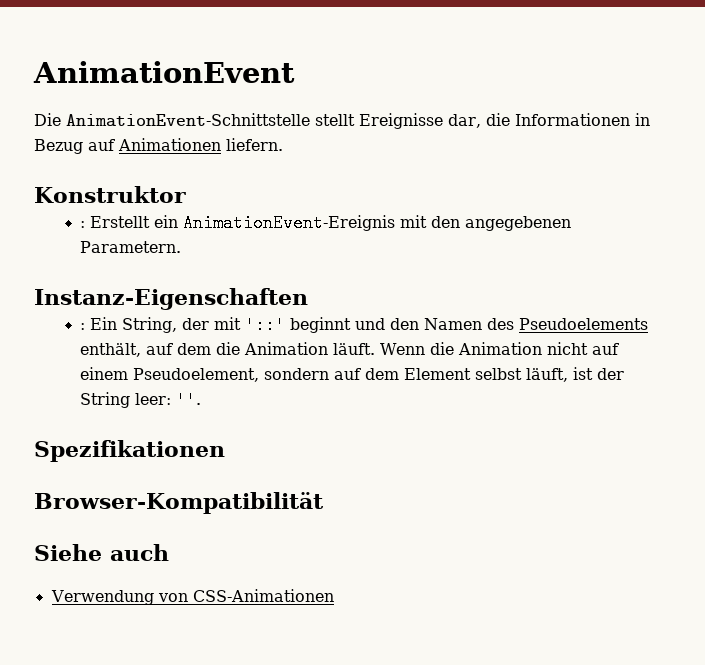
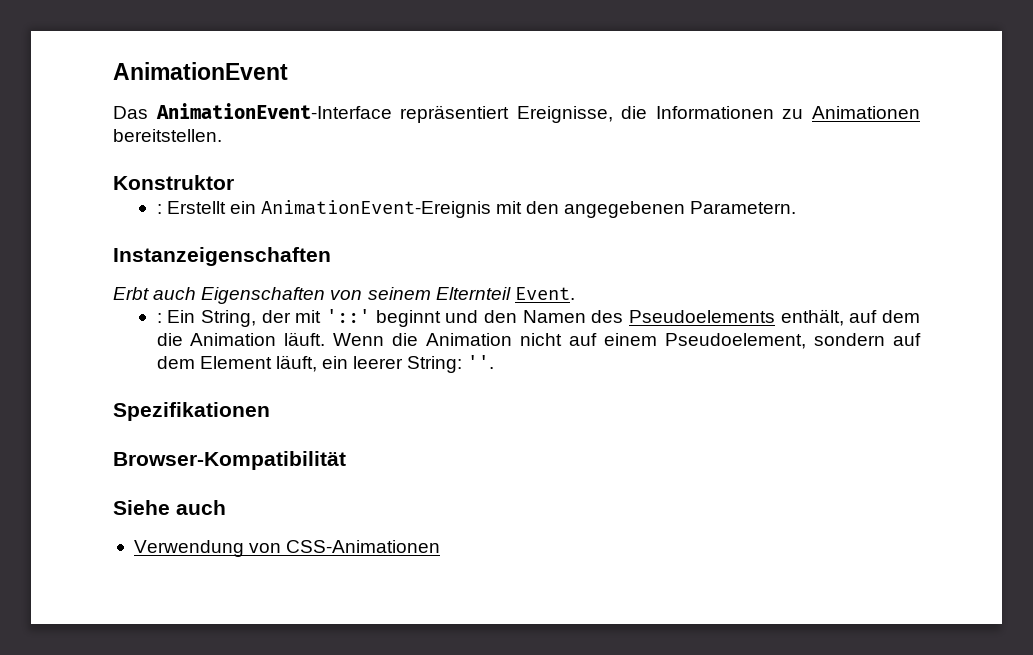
- Die AnimationEvent-Schnittstelle stellt Ereignisse dar, die Informationen in Bezug auf Animationen liefern.
+ Das AnimationEvent-Interface repräsentiert Ereignisse, die Informationen zu Animationen bereitstellen.
- Instanz-Eigenschaften
+ Instanzeigenschaften
+ Erbt auch Eigenschaften von seinem Elternteil Event.
- Wenn die Animation nicht auf einem Pseudoelement, sondern auf dem Element selbst läuft, ist der String leer: ''.
+ Wenn die Animation nicht auf einem Pseudoelement, sondern auf dem Element läuft, ein leerer String: ''.

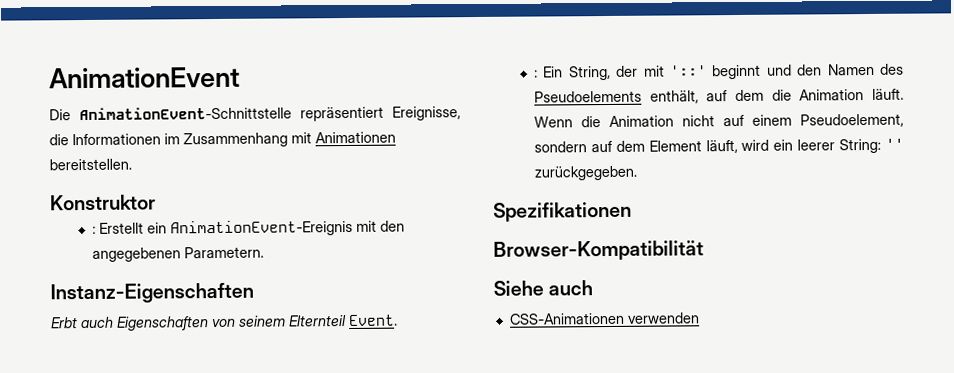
- Das AnimationEvent-Interface repräsentiert Ereignisse, die Informationen zu Animationen bereitstellen.
+ Die AnimationEvent-Schnittstelle repräsentiert Ereignisse, die Informationen im Zusammenhang mit Animationen bereitstellen.
- Instanzeigenschaften
+ Instanz-Eigenschaften
- Wenn die Animation nicht auf einem Pseudoelement, sondern auf dem Element läuft, ein leerer String: ''.
+ Wenn die Animation nicht auf einem Pseudoelement, sondern auf dem Element läuft, wird ein leerer String: '' zurückgegeben.
- Verwendung von CSS-Animationen
+ CSS-Animationen verwenden

